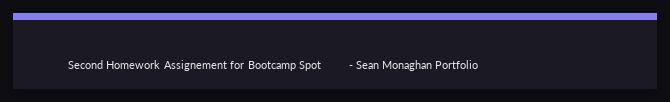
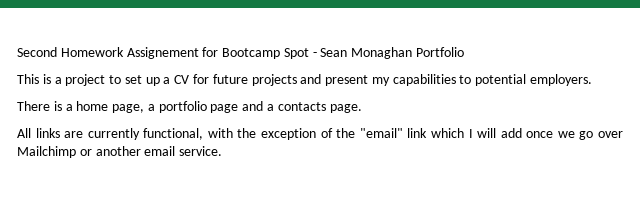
+ This is a project to set up a CV for future projects and present my capabilities to potential employers.
+ There is a home page, a portfolio page and a contacts page.
+ All links are currently functional, with the exception of the "email" link which I will add once we go over Mailchimp or another email service.

